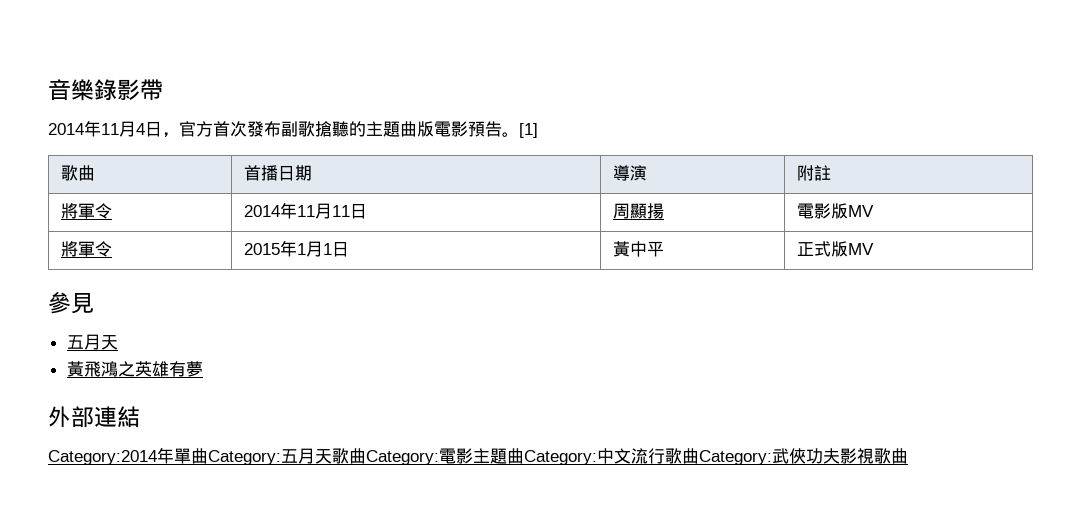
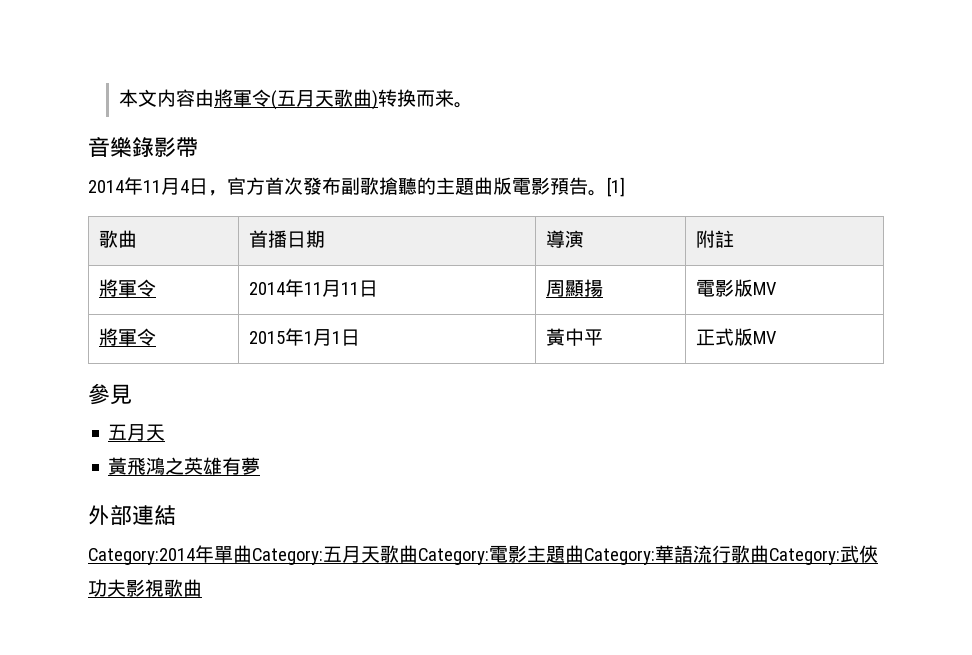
+ 本文内容由將軍令(五月天歌曲)转换而来。
- Category:2014年單曲Category:五月天歌曲Category:電影主題曲Category:中文流行歌曲Category:武俠功夫影視歌曲
+ Category:2014年單曲Category:五月天歌曲Category:電影主題曲Category:華語流行歌曲Category:武俠功夫影視歌曲

